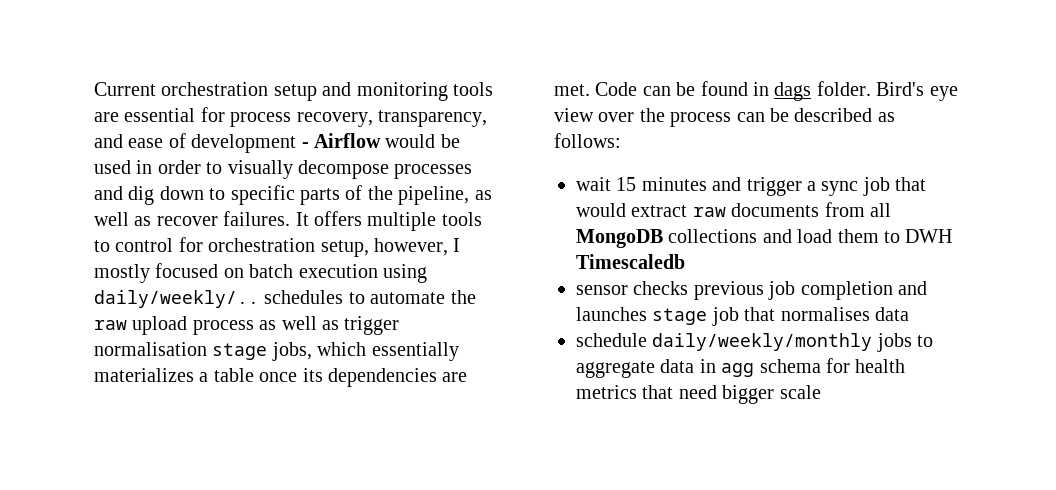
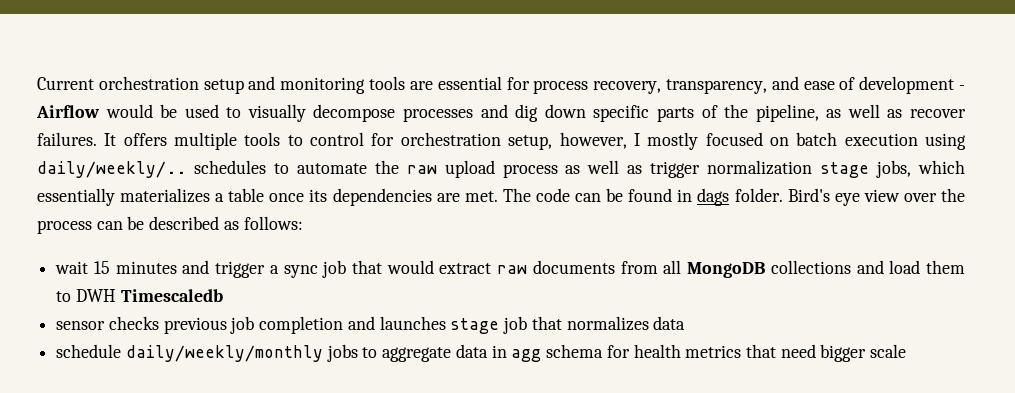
- Current orchestration setup and monitoring tools are essential for process recovery, transparency, and ease of development - Airflow would be used in order to visually decompose processes and dig down to specific parts of the pipeline, as well as recover failures.
+ Current orchestration setup and monitoring tools are essential for process recovery, transparency, and ease of development - Airflow would be used to visually decompose processes and dig down specific parts of the pipeline, as well as recover failures.
- It offers multiple tools to control for orchestration setup, however, I mostly focused on batch execution using daily/weekly/.. schedules to automate the raw upload process as well as trigger normalisation stage jobs, which essentially materializes a table once its dependencies are met.
+ It offers multiple tools to control for orchestration setup, however, I mostly focused on batch execution using daily/weekly/.. schedules to automate the raw upload process as well as trigger normalization stage jobs, which essentially materializes a table once its dependencies are met.
- Code can be found in dags folder.
+ The code can be found in dags folder.
- sensor checks previous job completion and launches stage job that normalises data
+ sensor checks previous job completion and launches stage job that normalizes data

